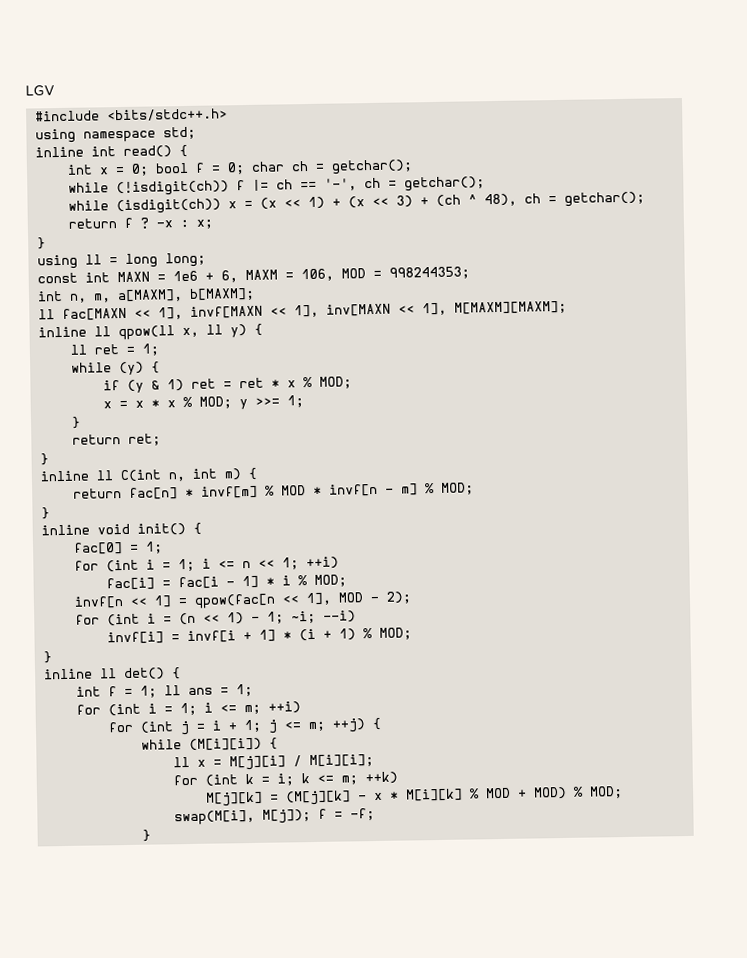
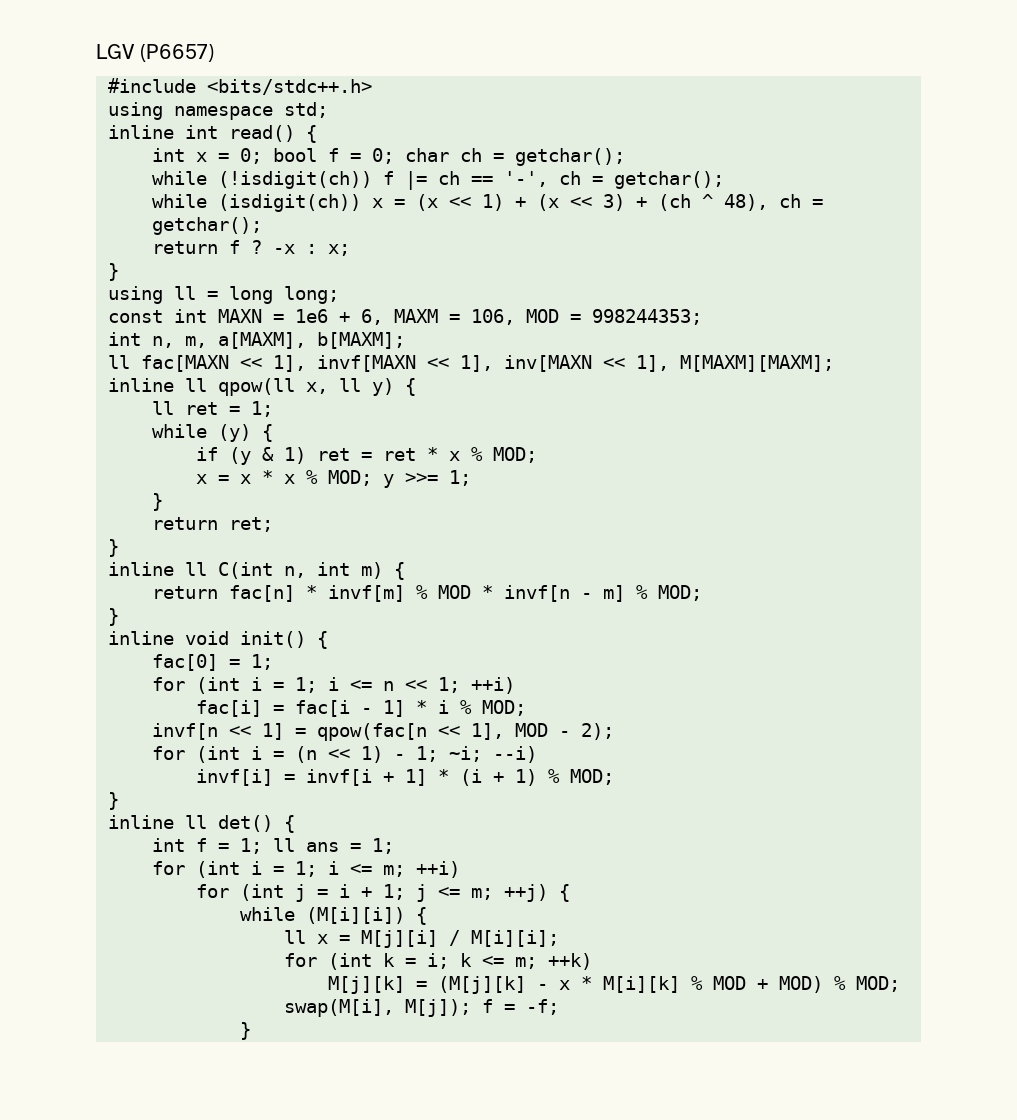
- LGV
+ LGV (P6657)

